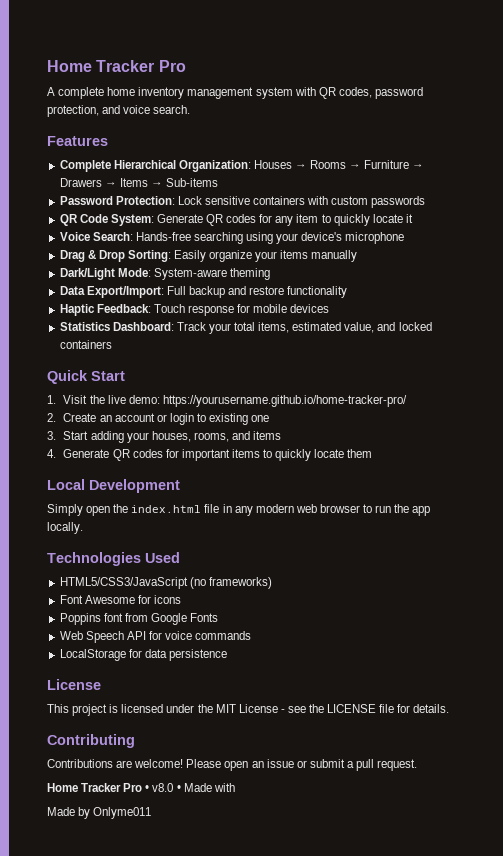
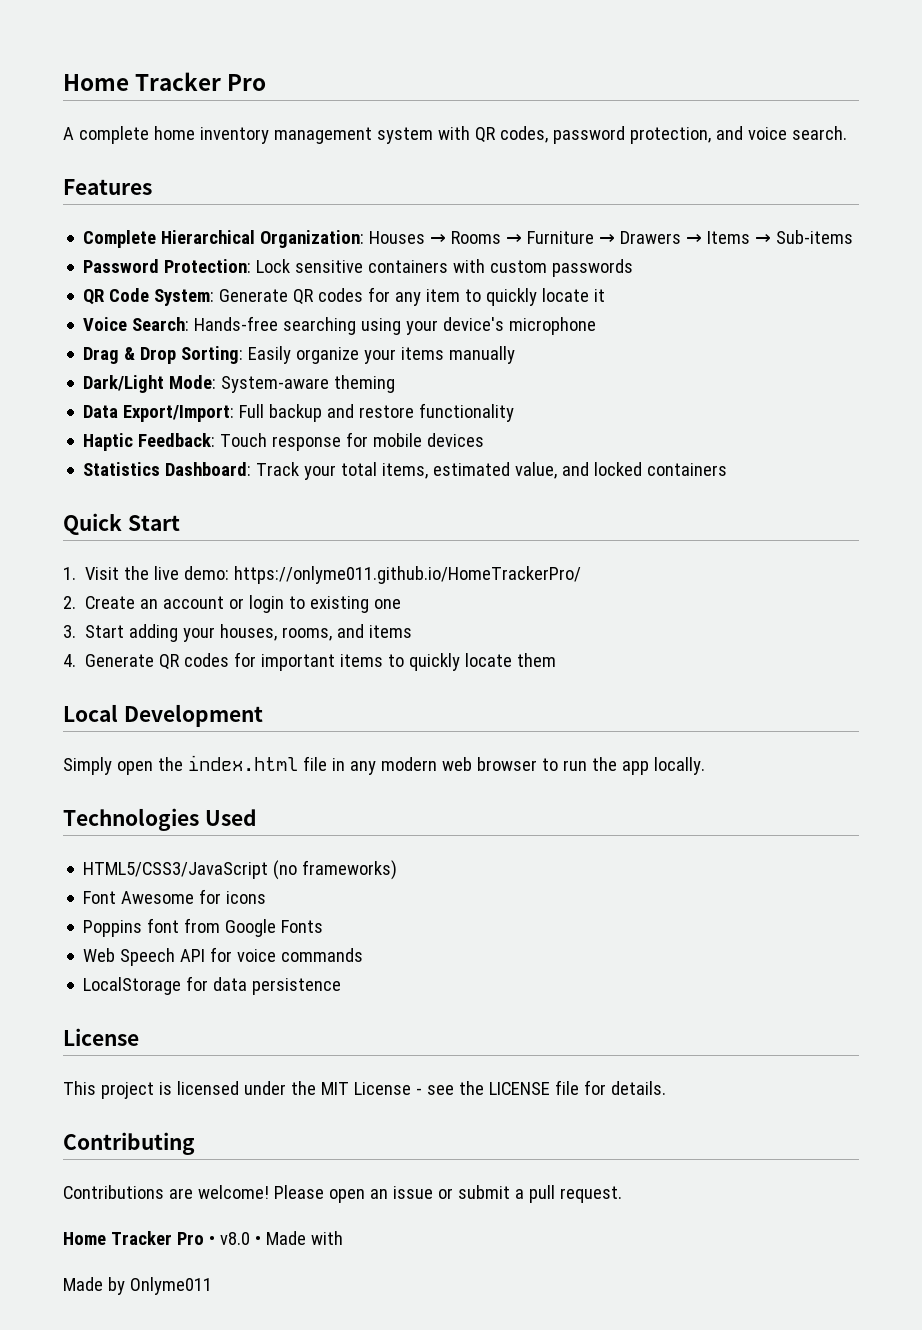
- 1. Visit the live demo: https://yourusername.github.io/home-tracker-pro/
+ 1. Visit the live demo: https://onlyme011.github.io/HomeTrackerPro/

